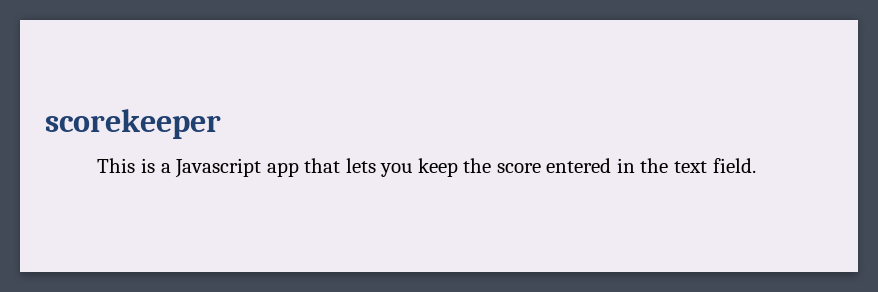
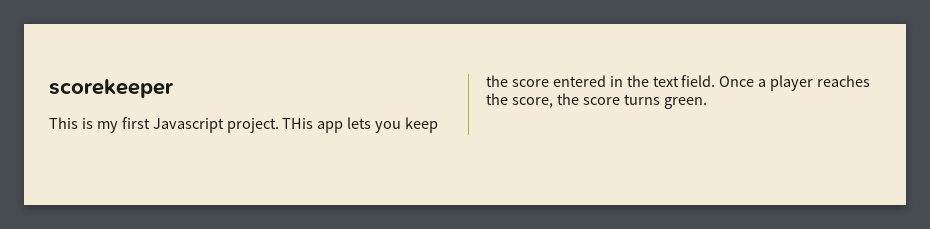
- This is a Javascript app that lets you keep the score entered in the text field.
+ This is my first Javascript project. THis app lets you keep the score entered in the text field.
+ Once a player reaches the score, the score turns green.

